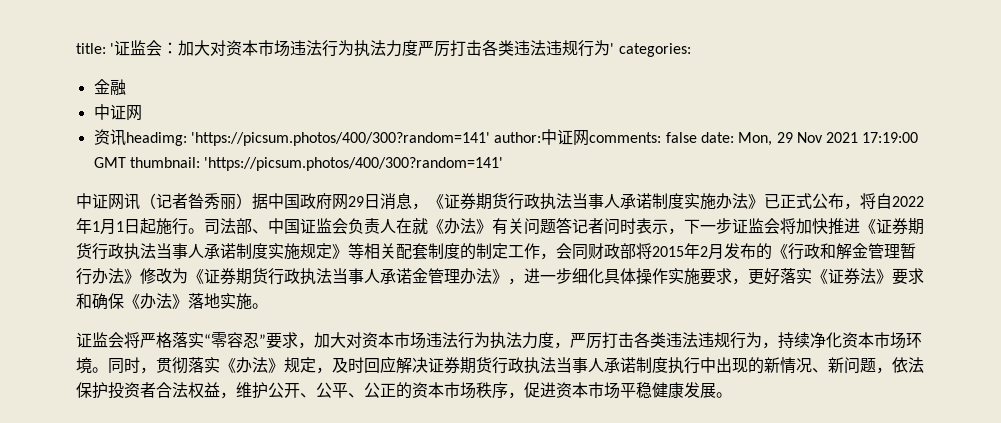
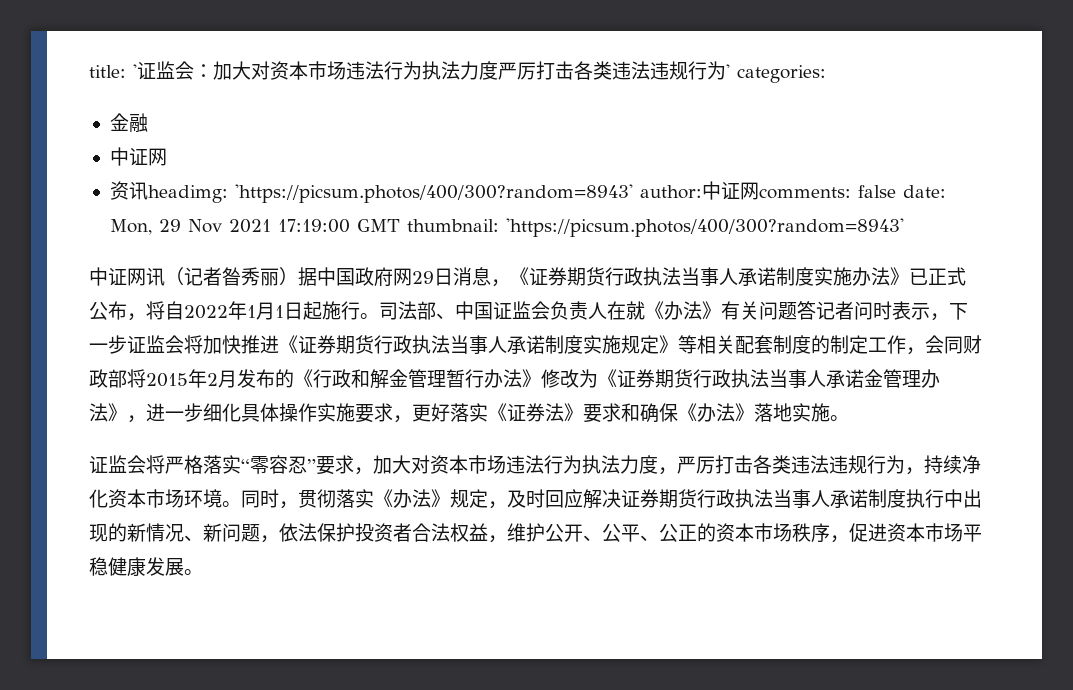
- 资讯headimg: 'https://picsum.photos/400/300?random=141' author:中证网comments: false date: Mon, 29 Nov 2021 17:19:00 GMT thumbnail: 'https://picsum.photos/400/300?random=141'
+ 资讯headimg: 'https://picsum.photos/400/300?random=8943' author:中证网comments: false date: Mon, 29 Nov 2021 17:19:00 GMT thumbnail: 'https://picsum.photos/400/300?random=8943'

